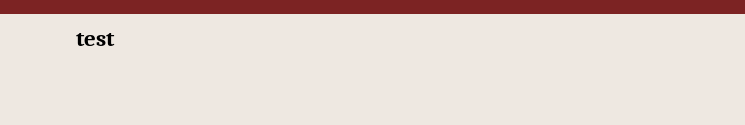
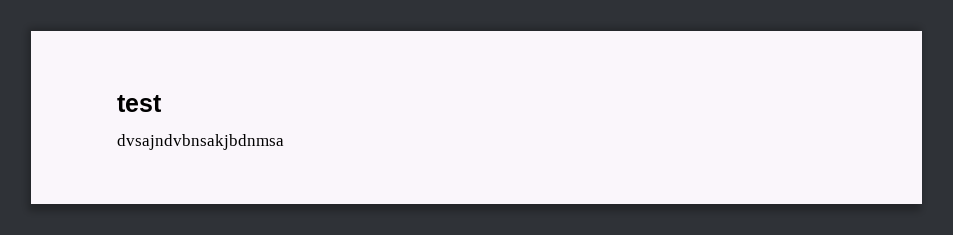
+ dvsajndvbnsakjbdnmsa

